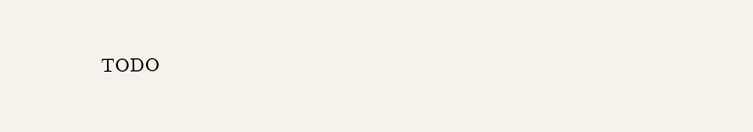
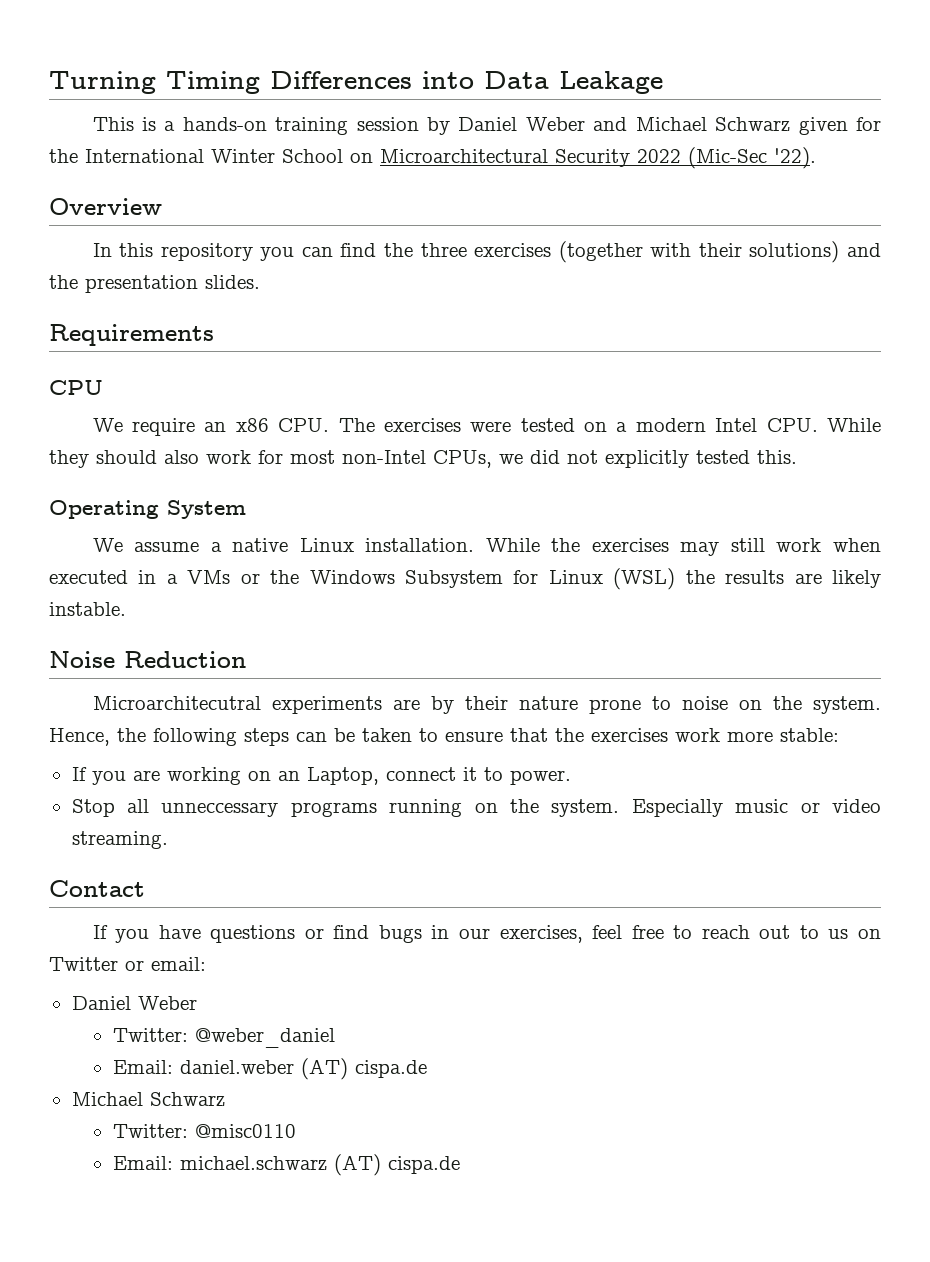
- TODO
+ Turning Timing Differences into Data Leakage
+ This is a hands-on training session by Daniel Weber and Michael Schwarz given for the International Winter School on Microarchitectural Security 2022 (Mic-Sec '22).
+ Overview
+ In this repository you can find the three exercises (together with their solutions) and the presentation slides.
+ Requirements
+ CPU
+ We require an x86 CPU. The exercises were tested on a modern Intel CPU. While they should also work for most non-Intel CPUs, we did not explicitly tested this.
+ Operating System
+ We assume a native Linux installation. While the exercises may still work when executed in a VMs or the Windows Subsystem for Linux (WSL) the results are likely instable.
+ Noise Reduction
+ Microarchitecutral experiments are by their nature prone to noise on the system. Hence, the following steps can be taken to ensure that the exercises work more stable:
+ If you are working on an Laptop, connect it to power.
+ Stop all unneccessary programs running on the system. Especially music or video streaming.
+ Contact
+ If you have questions or find bugs in our exercises, feel free to reach out to us on Twitter or email:
+ Daniel Weber
+ Twitter: @weber_daniel
+ Email: daniel.weber (AT) cispa.de
+ Michael Schwarz
+ Twitter: @misc0110
+ Email: michael.schwarz (AT) cispa.de

